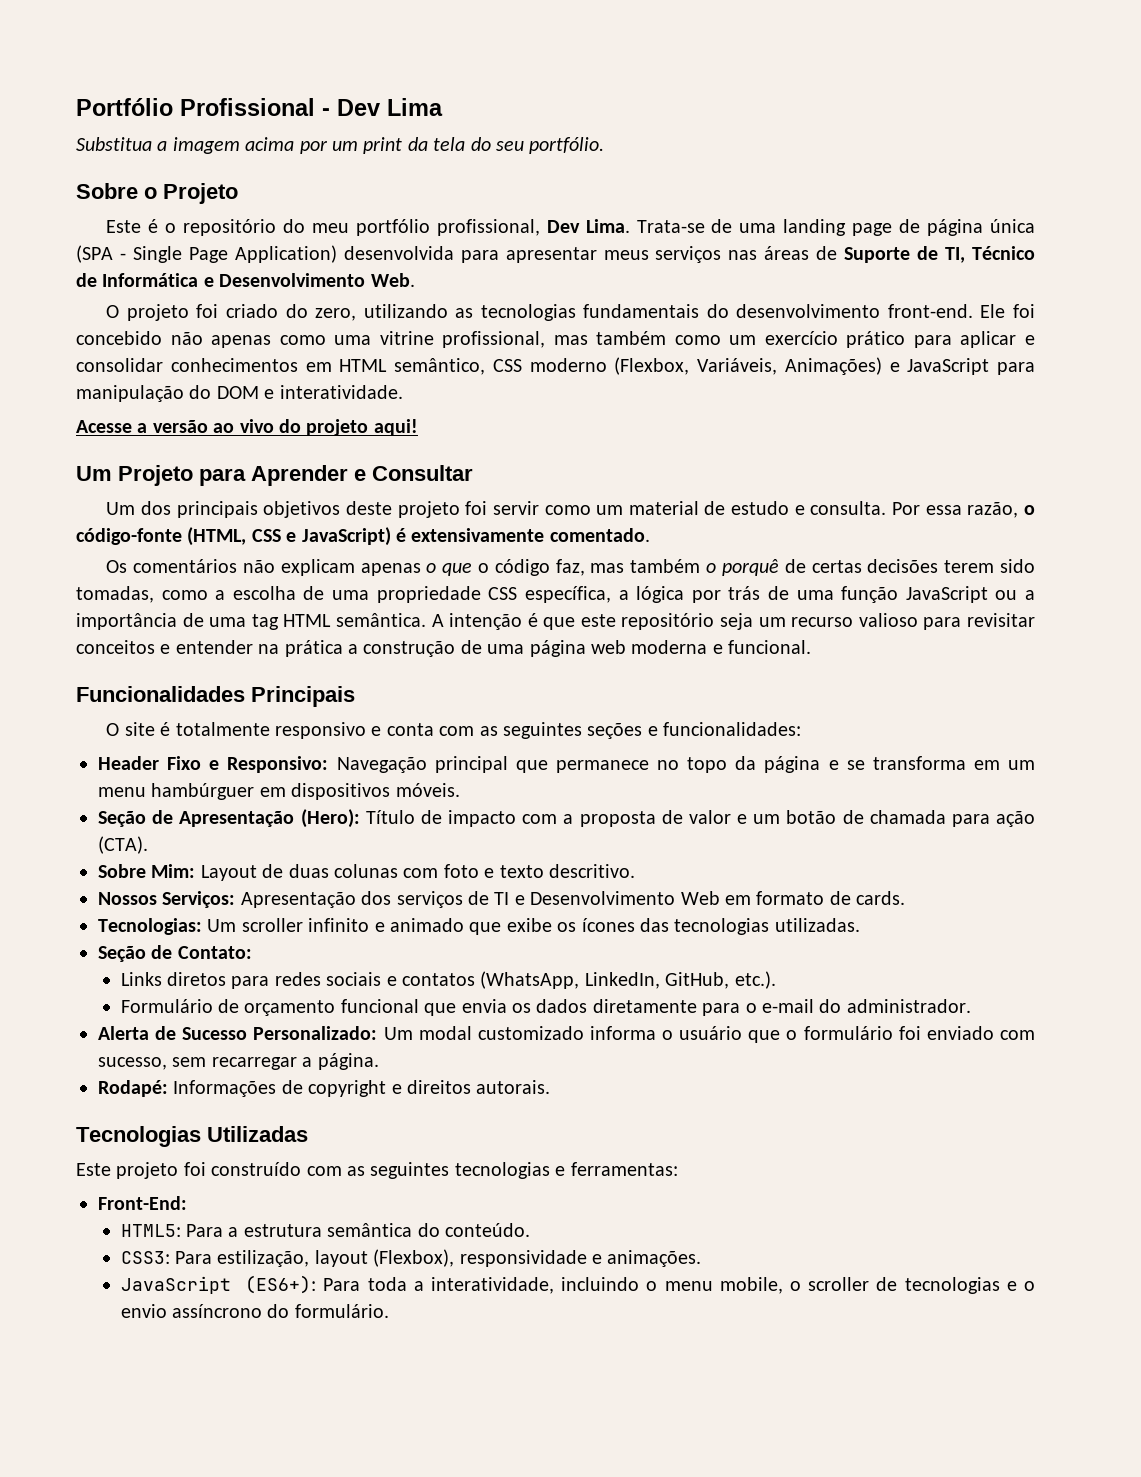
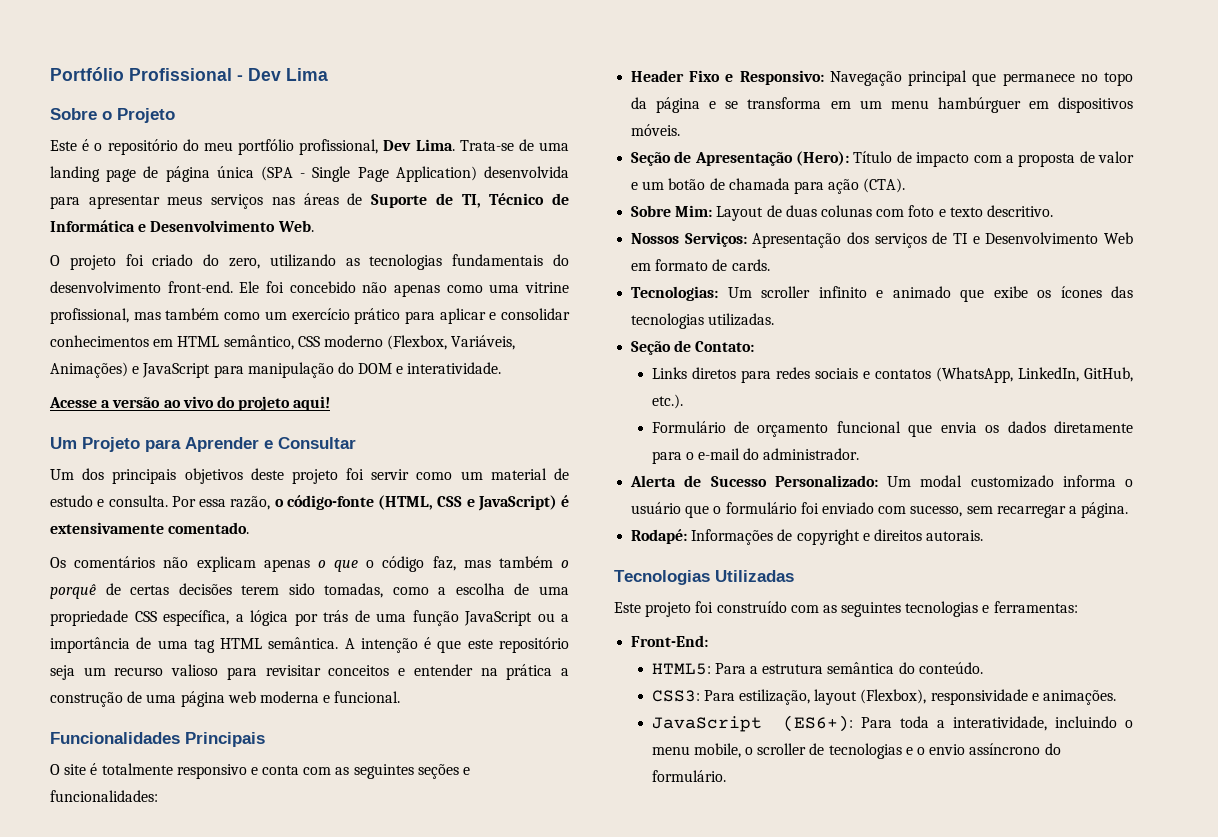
- Substitua a imagem acima por um print da tela do seu portfólio.

